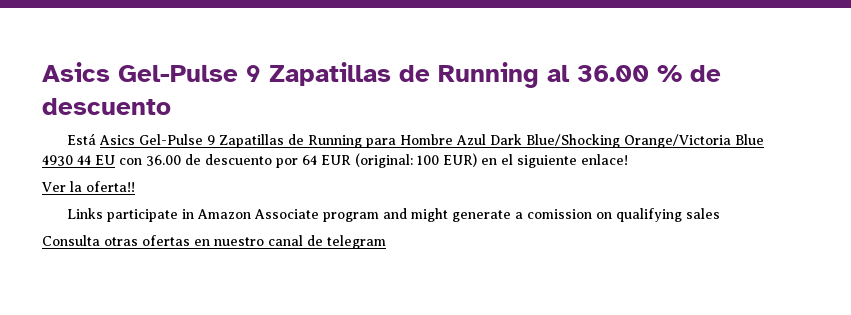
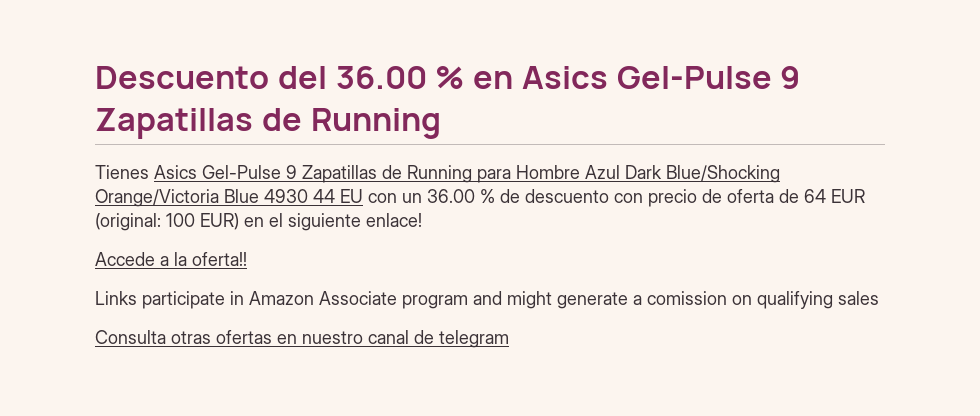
- Asics Gel-Pulse 9 Zapatillas de Running al 36.00 % de descuento
- Está Asics Gel-Pulse 9 Zapatillas de Running para Hombre Azul Dark Blue/Shocking Orange/Victoria Blue 4930 44 EU con 36.00 de descuento por 64 EUR (original: 100 EUR) en el siguiente enlace!
+ Descuento del 36.00 % en Asics Gel-Pulse 9 Zapatillas de Running
+ Tienes Asics Gel-Pulse 9 Zapatillas de Running para Hombre Azul Dark Blue/Shocking Orange/Victoria Blue 4930 44 EU con un 36.00 % de descuento con precio de oferta de 64 EUR (original: 100 EUR) en el siguiente enlace!
- Ver la oferta!!
+ Accede a la oferta!!

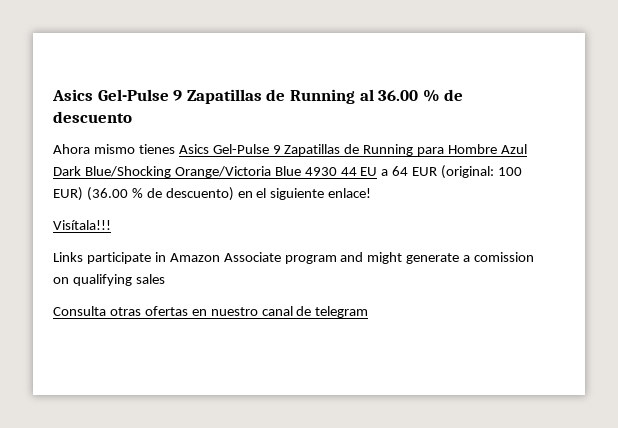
- Descuento del 36.00 % en Asics Gel-Pulse 9 Zapatillas de Running
- Tienes Asics Gel-Pulse 9 Zapatillas de Running para Hombre Azul Dark Blue/Shocking Orange/Victoria Blue 4930 44 EU con un 36.00 % de descuento con precio de oferta de 64 EUR (original: 100 EUR) en el siguiente enlace!
+ Asics Gel-Pulse 9 Zapatillas de Running al 36.00 % de descuento
+ Ahora mismo tienes Asics Gel-Pulse 9 Zapatillas de Running para Hombre Azul Dark Blue/Shocking Orange/Victoria Blue 4930 44 EU a 64 EUR (original: 100 EUR) (36.00 % de descuento) en el siguiente enlace!
- Accede a la oferta!!
+ Visítala!!!

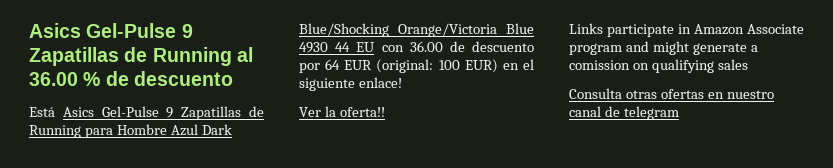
- Ahora mismo tienes Asics Gel-Pulse 9 Zapatillas de Running para Hombre Azul Dark Blue/Shocking Orange/Victoria Blue 4930 44 EU a 64 EUR (original: 100 EUR) (36.00 % de descuento) en el siguiente enlace!
+ Está Asics Gel-Pulse 9 Zapatillas de Running para Hombre Azul Dark Blue/Shocking Orange/Victoria Blue 4930 44 EU con 36.00 de descuento por 64 EUR (original: 100 EUR) en el siguiente enlace!
- Visítala!!!
+ Ver la oferta!!

